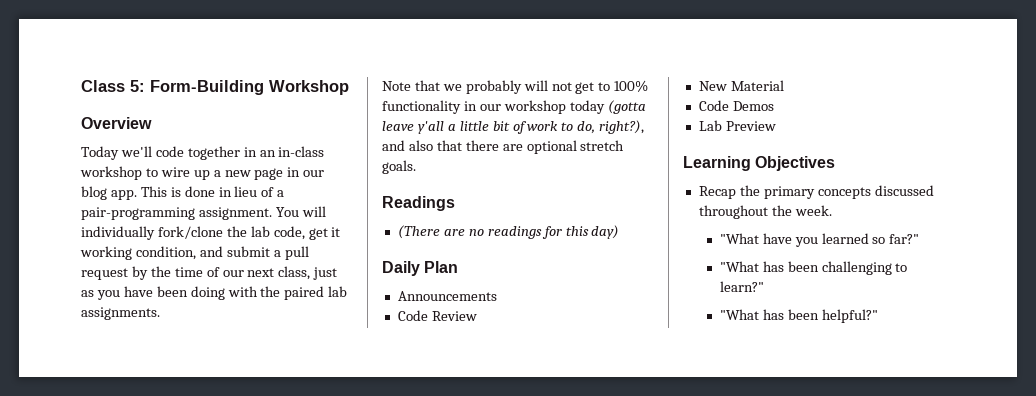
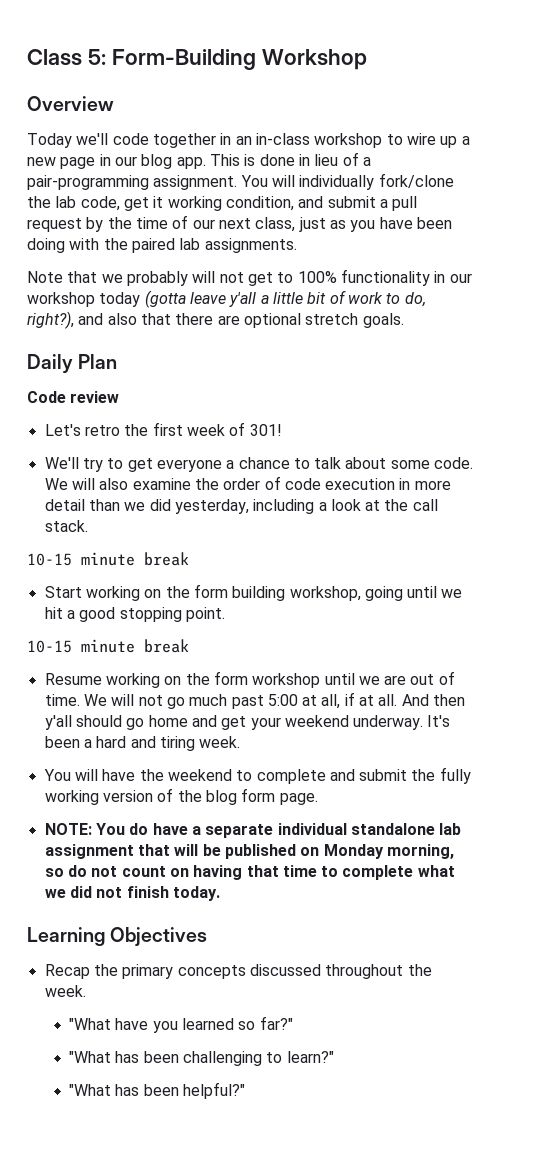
- Readings
- (There are no readings for this day)
  Daily Plan
- Announcements
- Code Review
- New Material
- Code Demos
- Lab Preview
+ Code review
+ Let's retro the first week of 301!
+ We'll try to get everyone a chance to talk about some code. We will also examine the order of code execution in more detail than we did yesterday, including a look at the call stack.
+ 10-15 minute break
+ Start working on the form building workshop, going until we hit a good stopping point.
+ 10-15 minute break
+ Resume working on the form workshop until we are out of time. We will not go much past 5:00 at all, if at all. And then y'all should go home and get your weekend underway. It's been a hard and tiring week.
+ You will have the weekend to complete and submit the fully working version of the blog form page.
+ NOTE: You do have a separate individual standalone lab assignment that will be published on Monday morning, so do not count on having that time to complete what we did not finish today.

